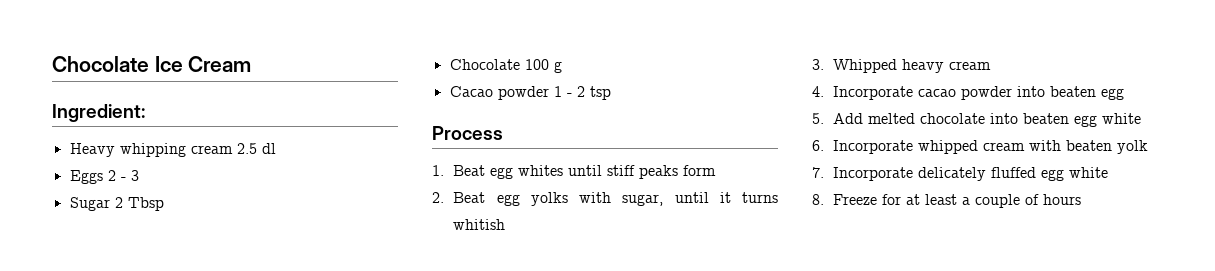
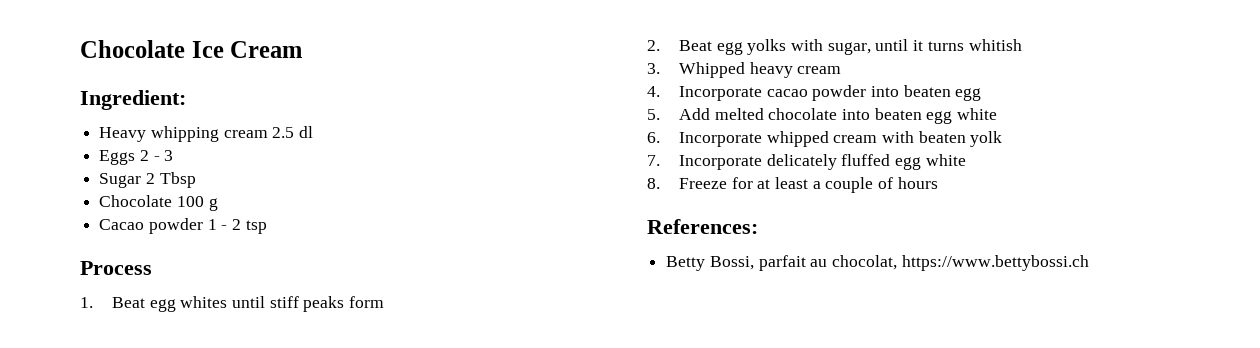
+ References:
+ Betty Bossi, parfait au chocolat, https://www.bettybossi.ch

